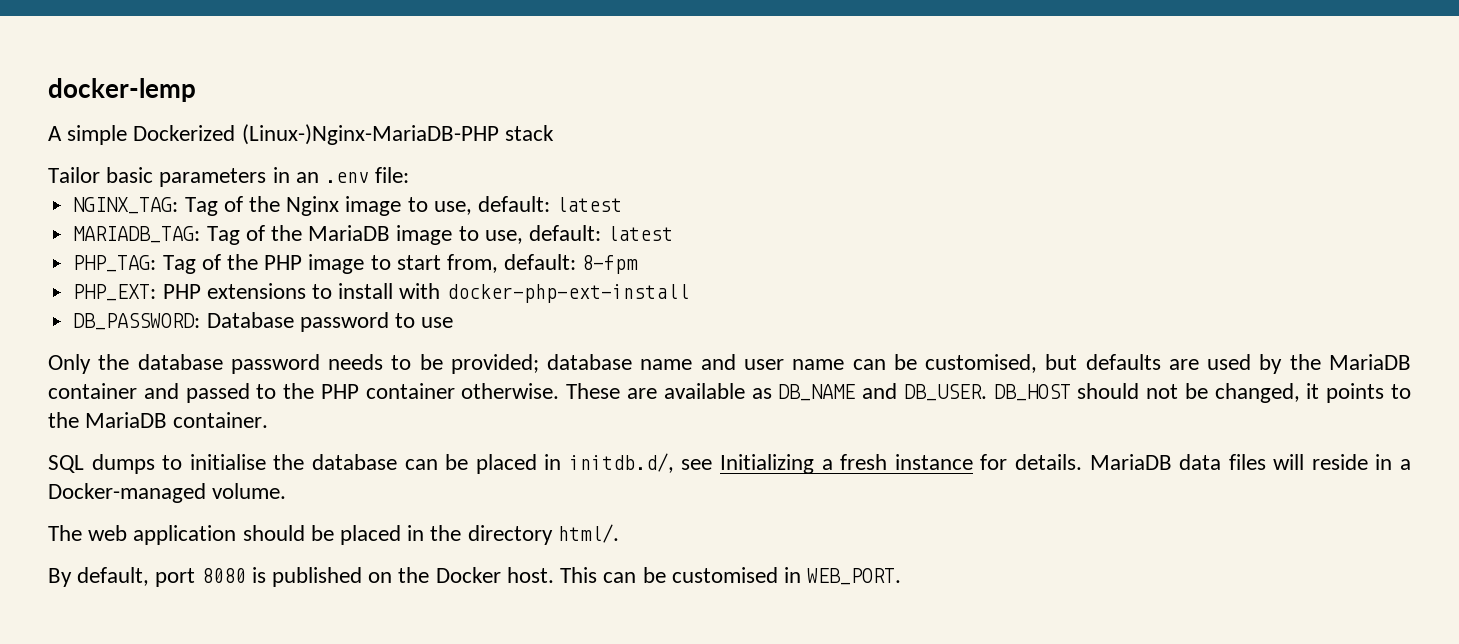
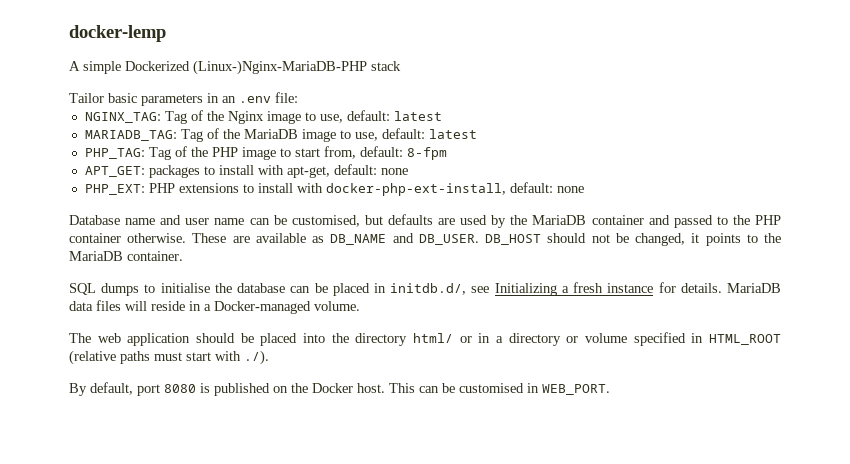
+ APT_GET: packages to install with apt-get, default: none
- PHP_EXT: PHP extensions to install with docker-php-ext-install
- DB_PASSWORD: Database password to use
- Only the database password needs to be provided; database name and user name can be customised, but defaults are used by the MariaDB container and passed to the PHP container otherwise.
+ PHP_EXT: PHP extensions to install with docker-php-ext-install, default: none
+ Database name and user name can be customised, but defaults are used by the MariaDB container and passed to the PHP container otherwise.
- The web application should be placed in the directory html/.
+ The web application should be placed into the directory html/ or in a directory or volume specified in HTML_ROOT (relative paths must start with ./).

